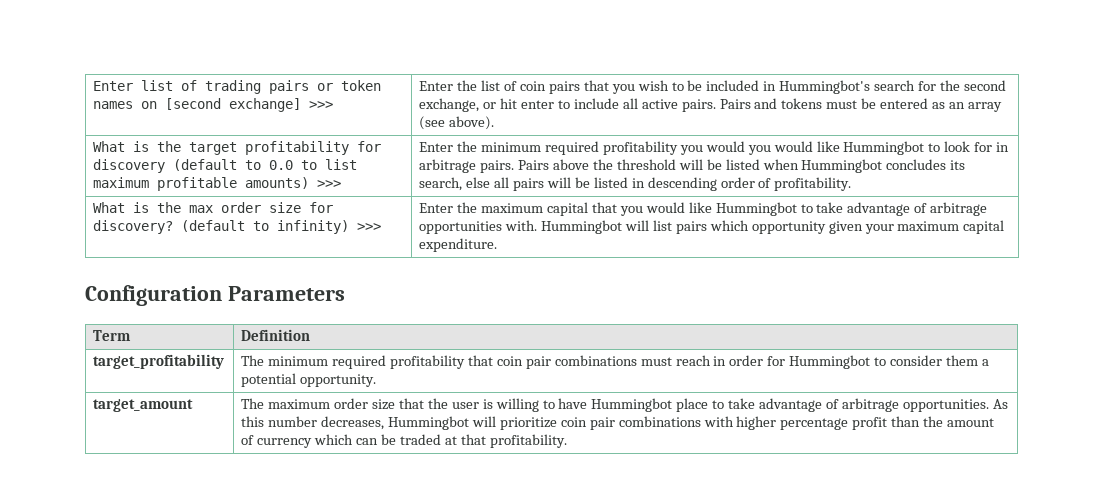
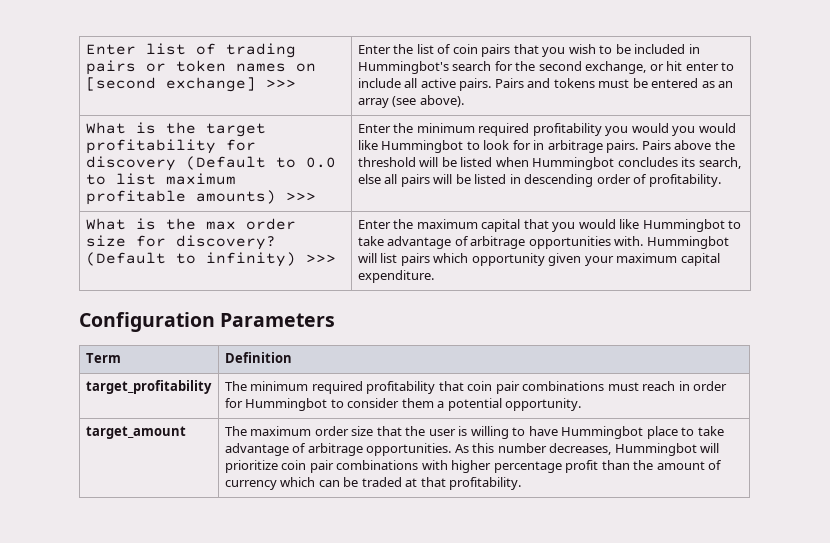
- What is the target profitability for discovery (default to 0.0 to list maximum profitable amounts) >>>
+ What is the target profitability for discovery (Default to 0.0 to list maximum profitable amounts) >>>
- What is the max order size for discovery? (default to infinity) >>> | Enter the maximum capital that you would like Hummingbot to take advantage of arbitrage opportunities with. Hummingbot will list pairs which opportunity given your maximum capital expenditure.
+ What is the max order size for discovery? (Default to infinity) >>> | Enter the maximum capital that you would like Hummingbot to take advantage of arbitrage opportunities with. Hummingbot will list pairs which opportunity given your maximum capital expenditure.

